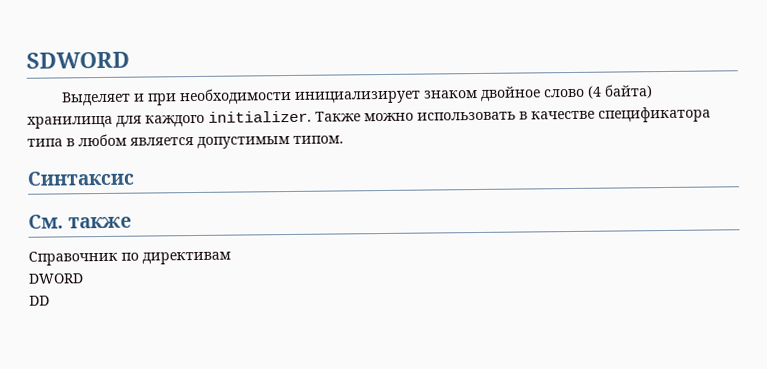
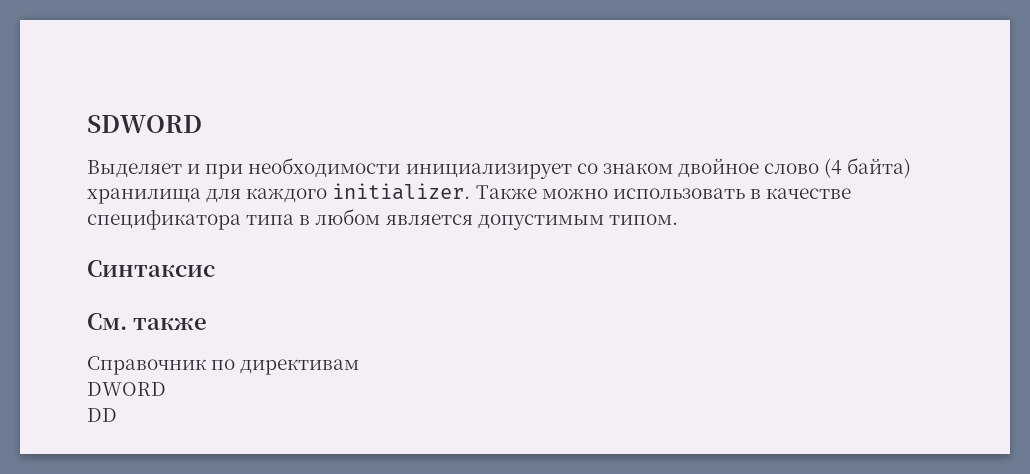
- Выделяет и при необходимости инициализирует знаком двойное слово (4 байта) хранилища для каждого initializer.
+ Выделяет и при необходимости инициализирует со знаком двойное слово (4 байта) хранилища для каждого initializer.

